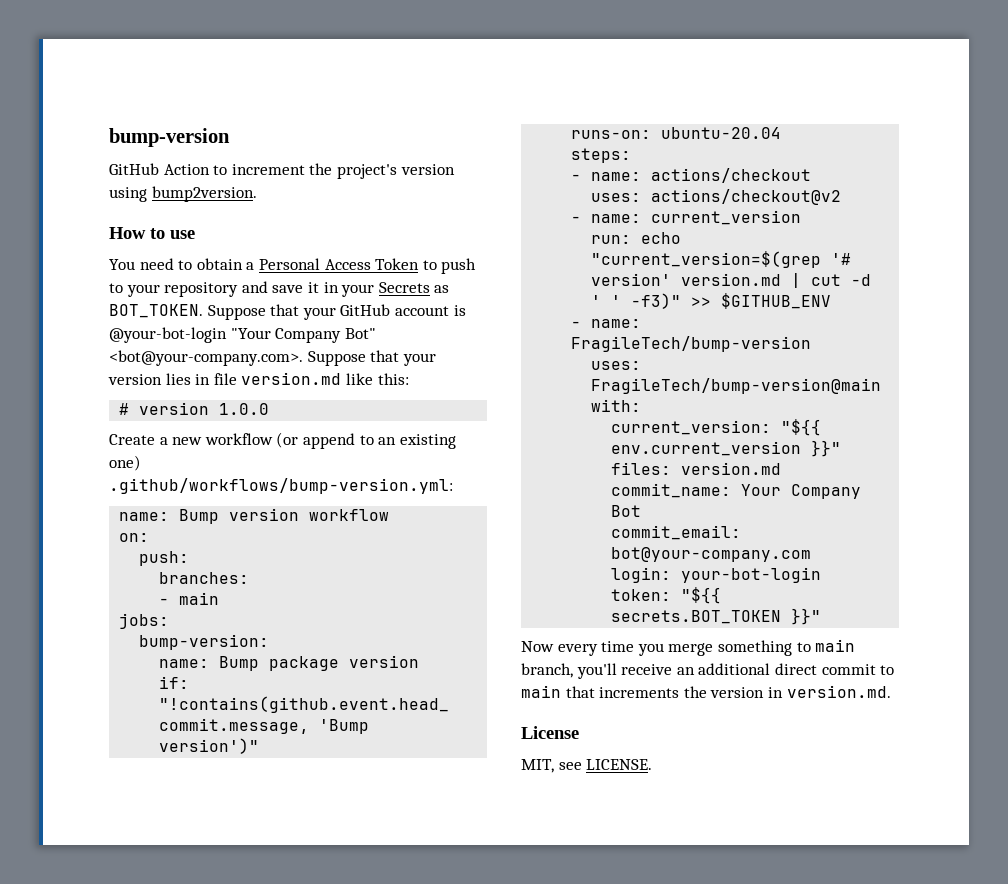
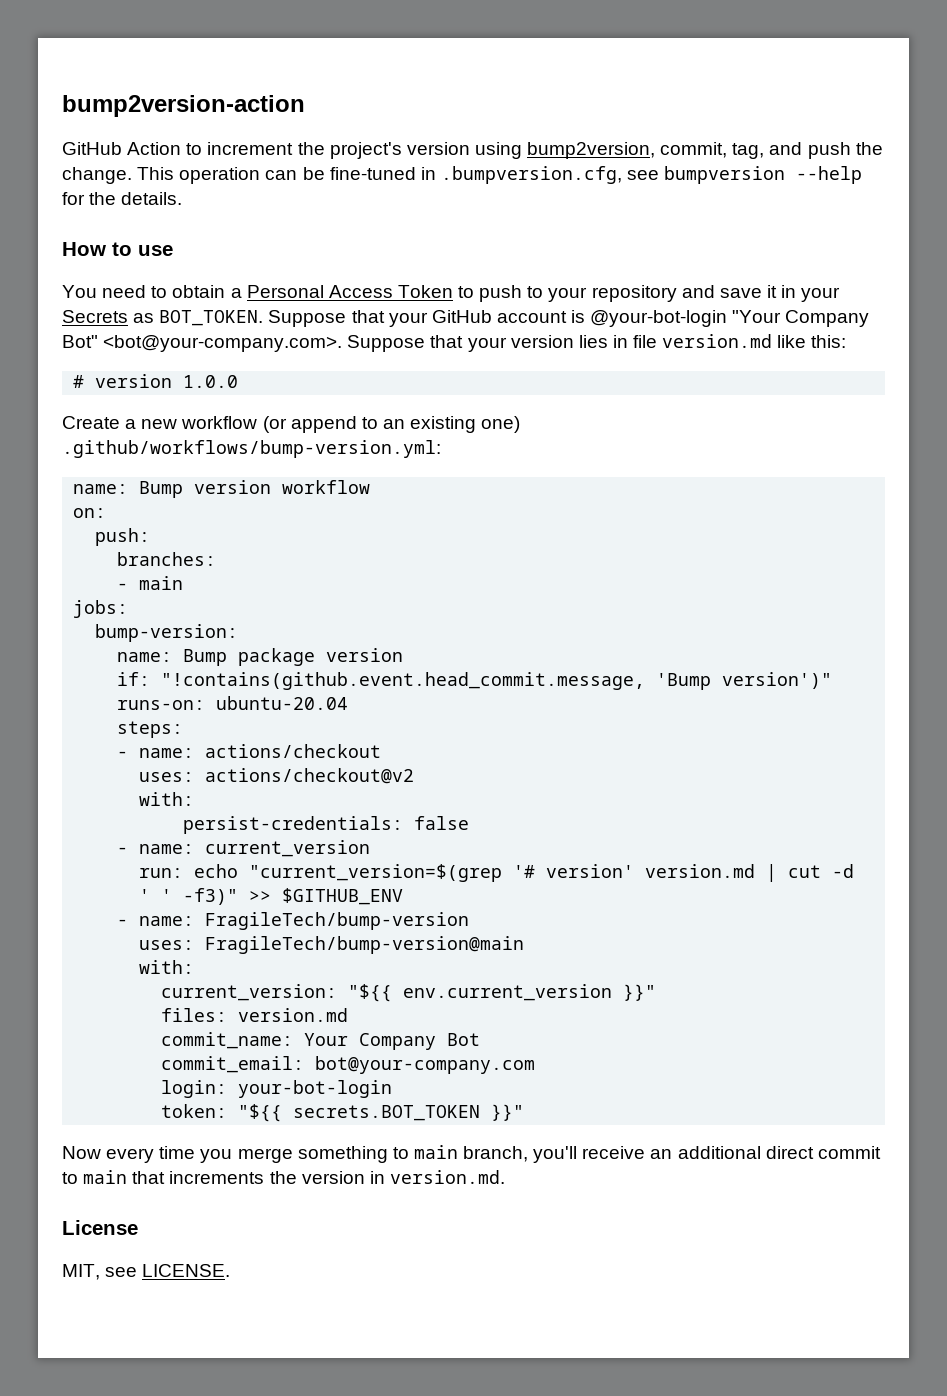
- bump-version
+ bump2version-action
- GitHub Action to increment the project's version using bump2version.
+ GitHub Action to increment the project's version using bump2version, commit, tag, and push the change. This operation can be fine-tuned in .bumpversion.cfg, see bumpversion --help for the details.
  uses: actions/checkout@v2
+ with:
+ persist-credentials: false

